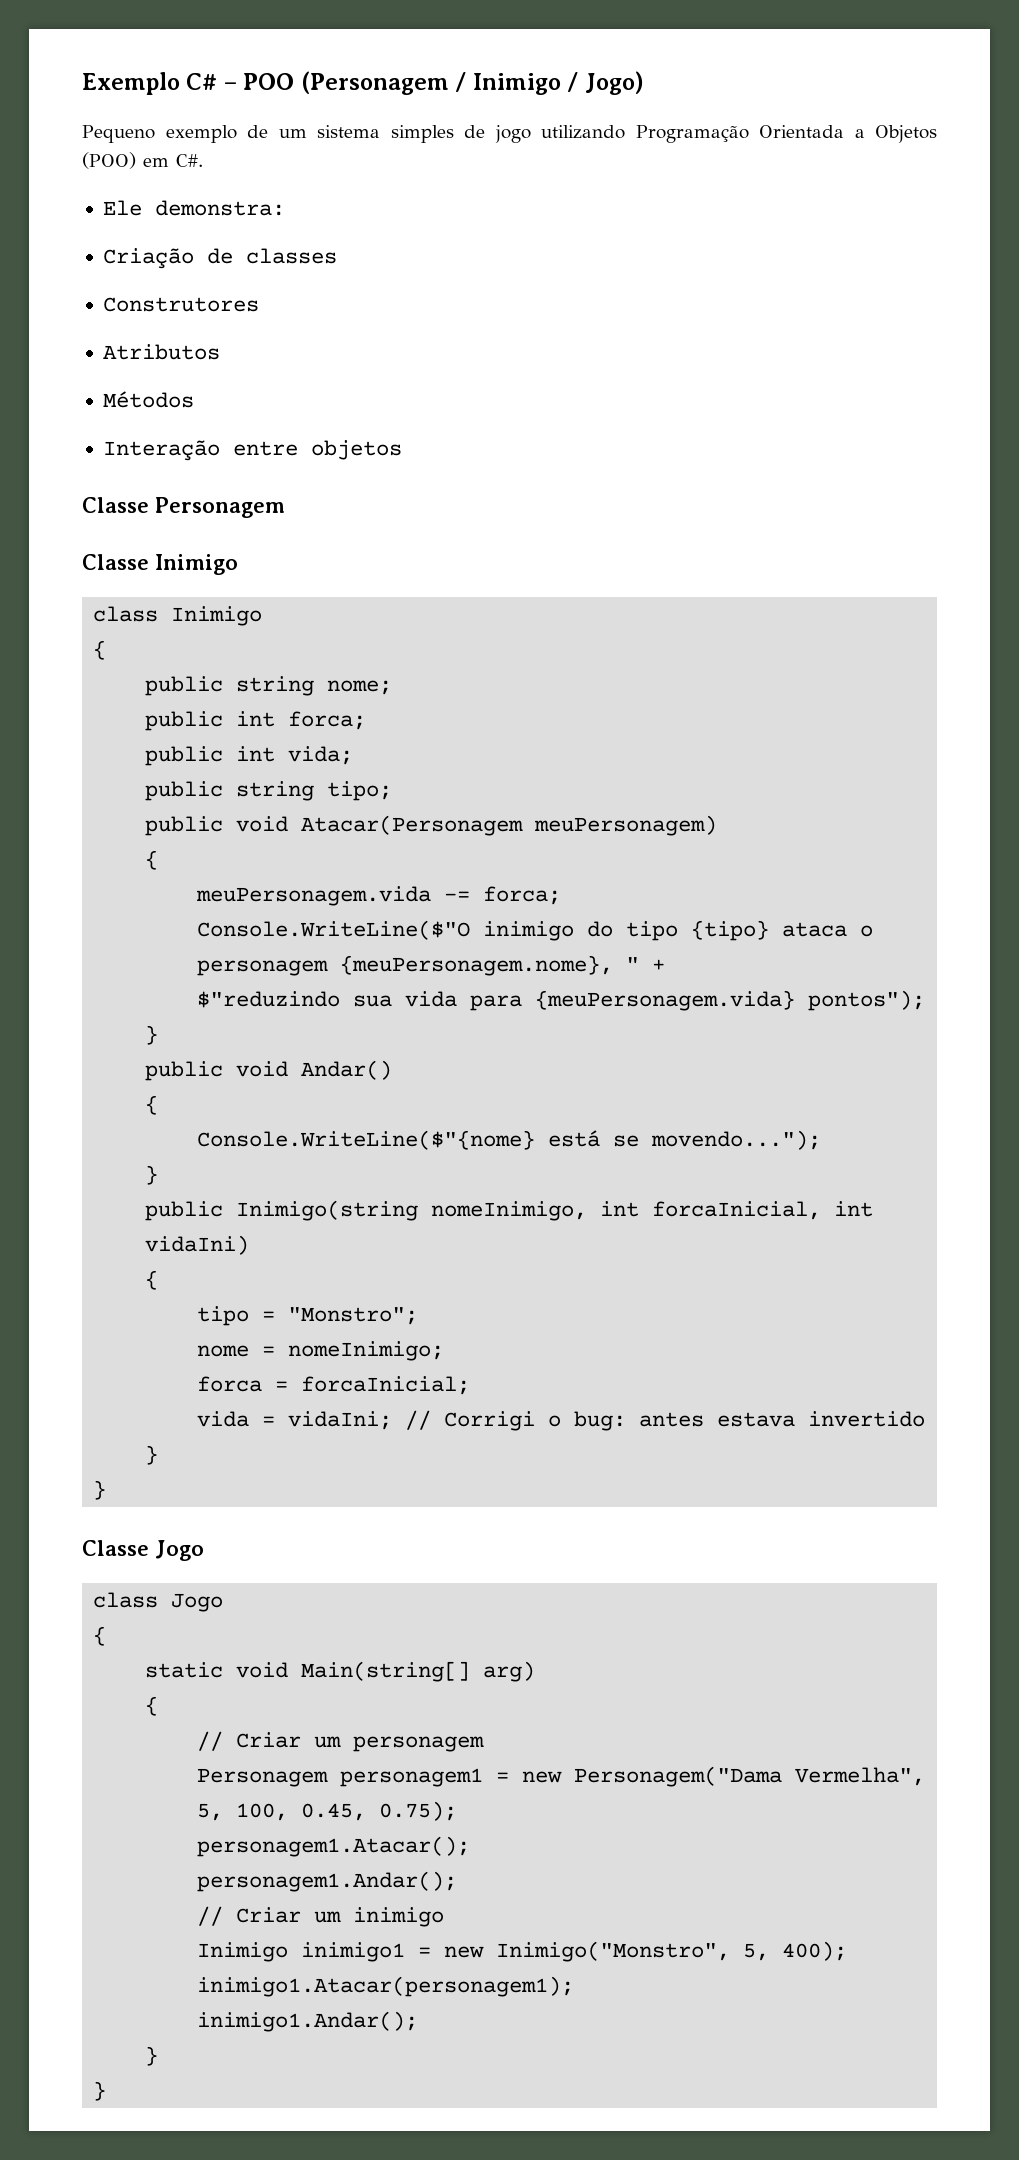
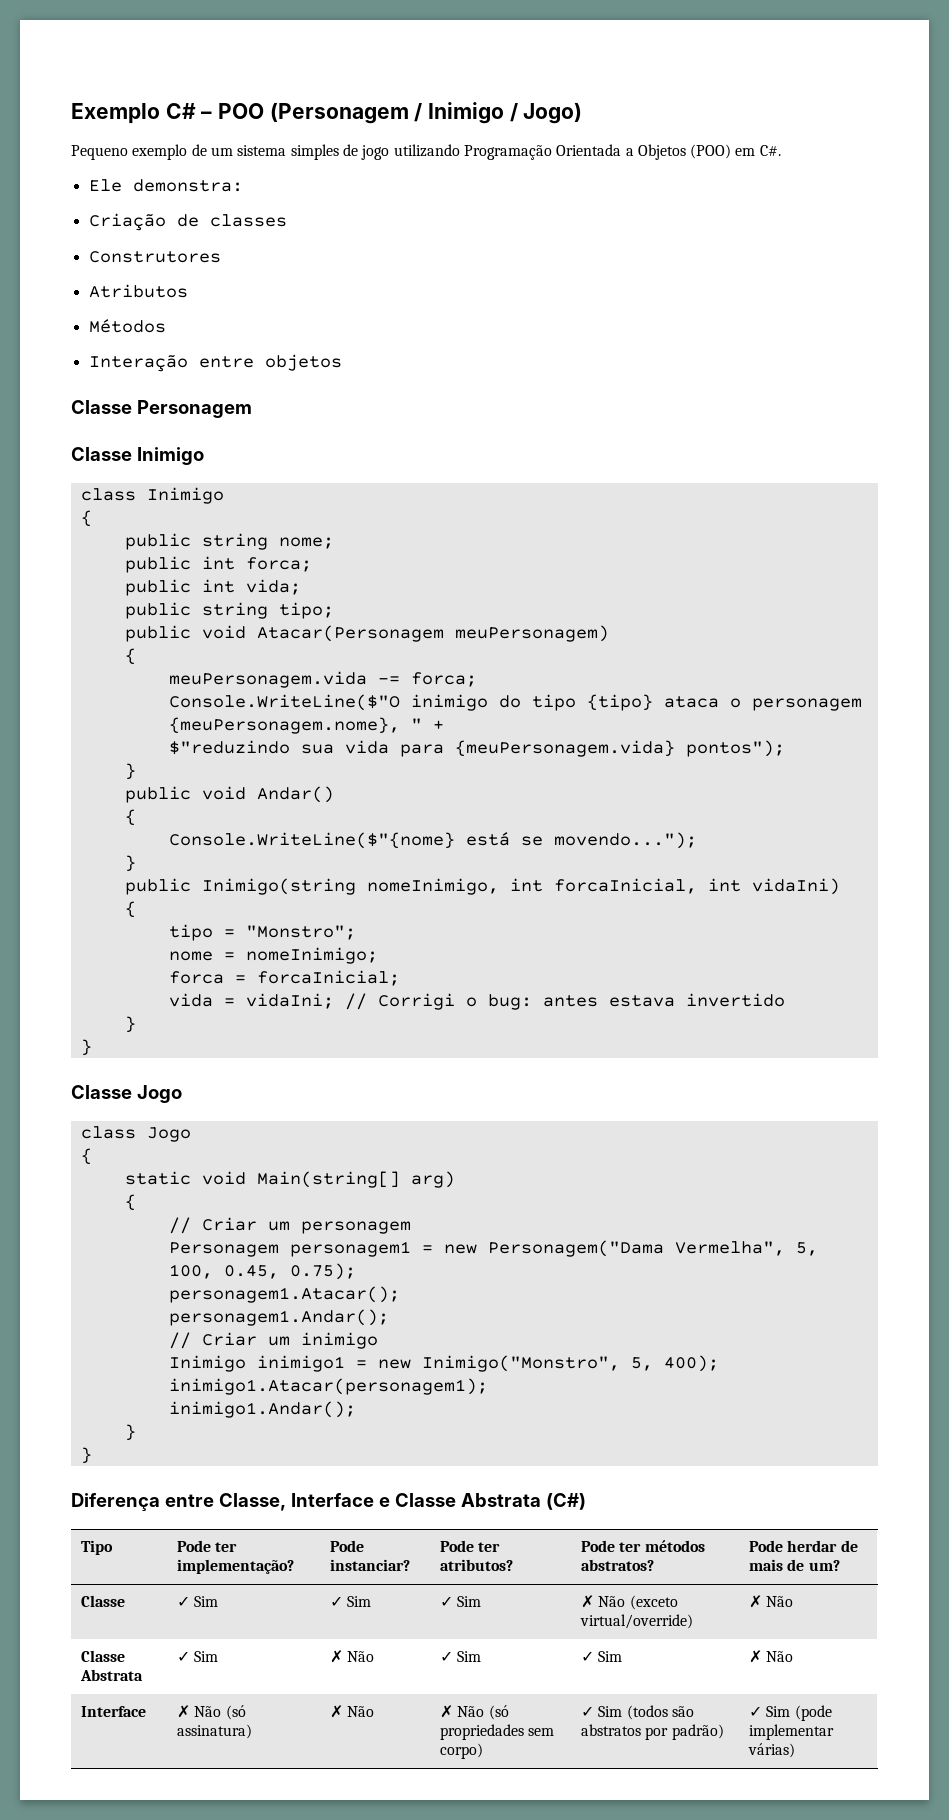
+ Diferença entre Classe, Interface e Classe Abstrata (C#)
+ Tipo | Pode ter implementação? | Pode instanciar? | Pode ter atributos? | Pode ter métodos abstratos? | Pode herdar de mais de um?
+ Classe | ✓ Sim | ✓ Sim | ✓ Sim | ✗ Não (exceto virtual/override) | ✗ Não
+ Classe Abstrata | ✓ Sim | ✗ Não | ✓ Sim | ✓ Sim | ✗ Não
+ Interface | ✗ Não (só assinatura) | ✗ Não | ✗ Não (só propriedades sem corpo) | ✓ Sim (todos são abstratos por padrão) | ✓ Sim (pode implementar várias)

